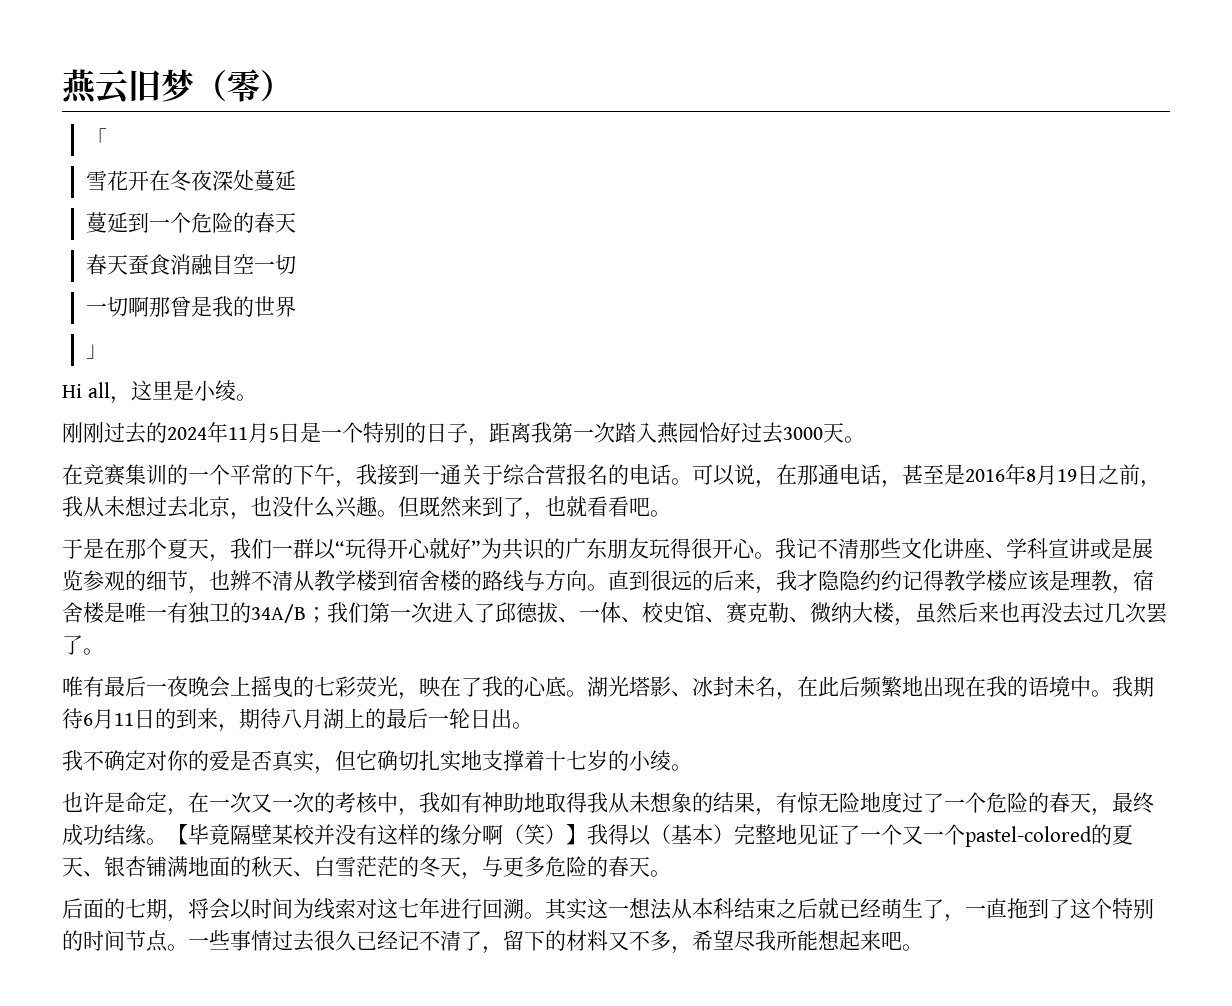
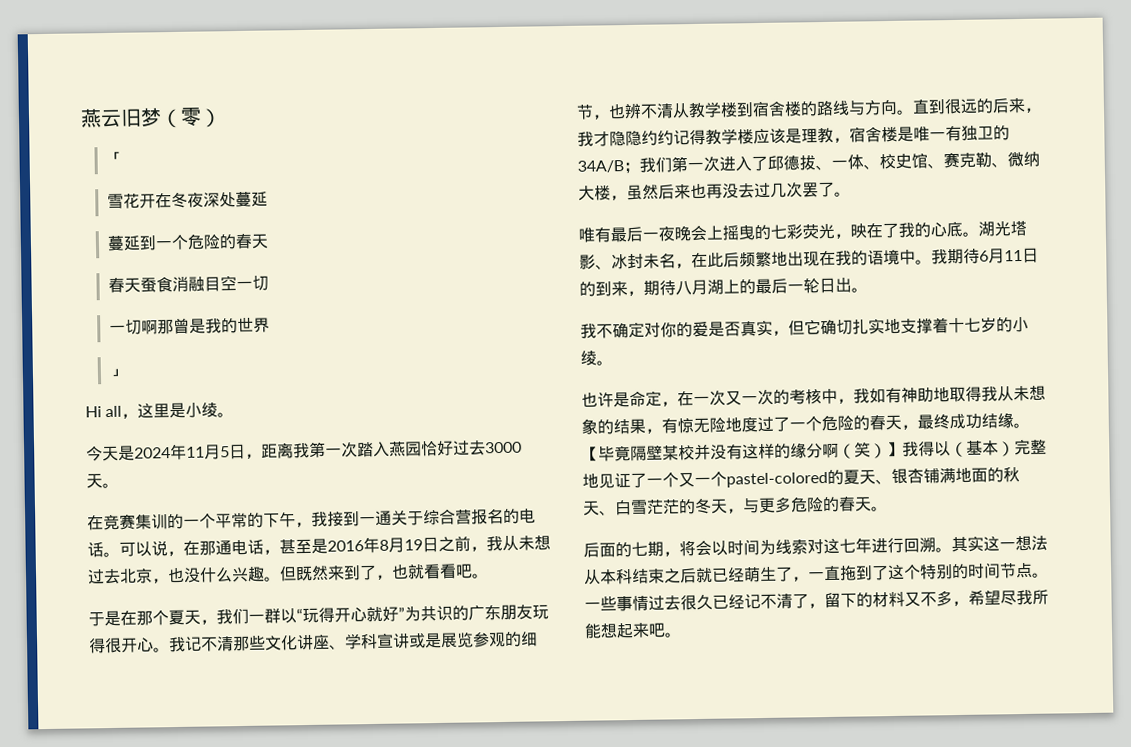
- 刚刚过去的2024年11月5日是一个特别的日子，距离我第一次踏入燕园恰好过去3000天。
+ 今天是2024年11月5日，距离我第一次踏入燕园恰好过去3000天。

